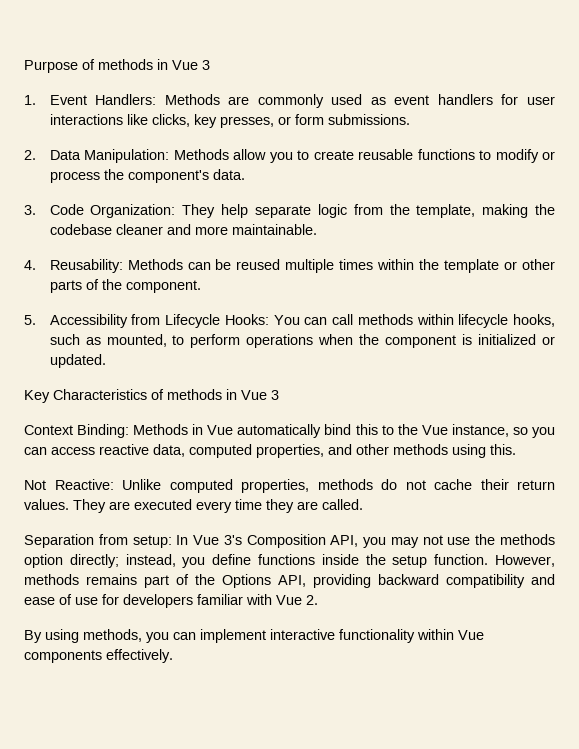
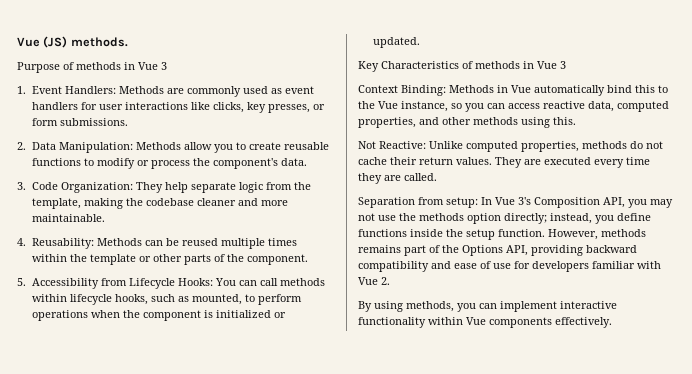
+ Vue (JS) methods.

